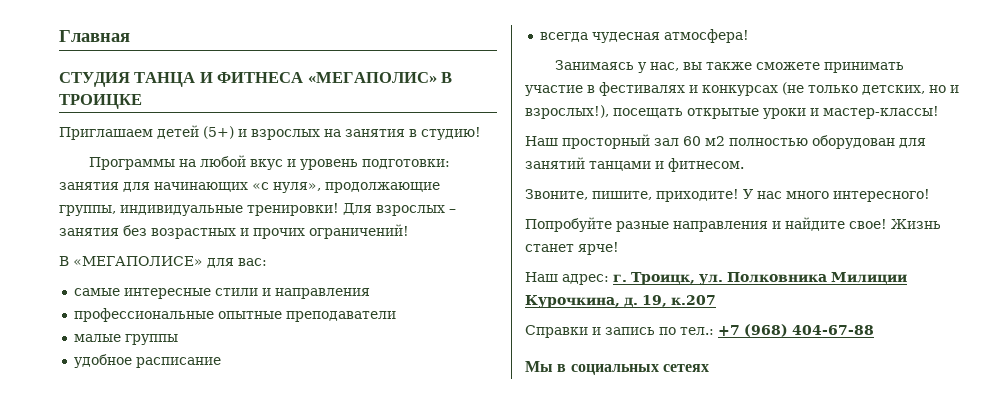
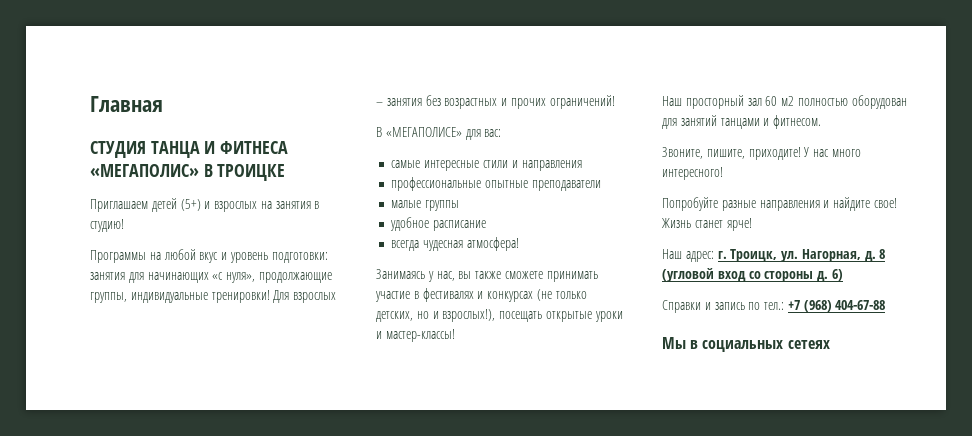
- Наш адрес: г. Троицк, ул. Полковника Милиции Курочкина, д. 19, к.207
+ Наш адрес: г. Троицк, ул. Нагорная, д. 8 (угловой вход со стороны д. 6)

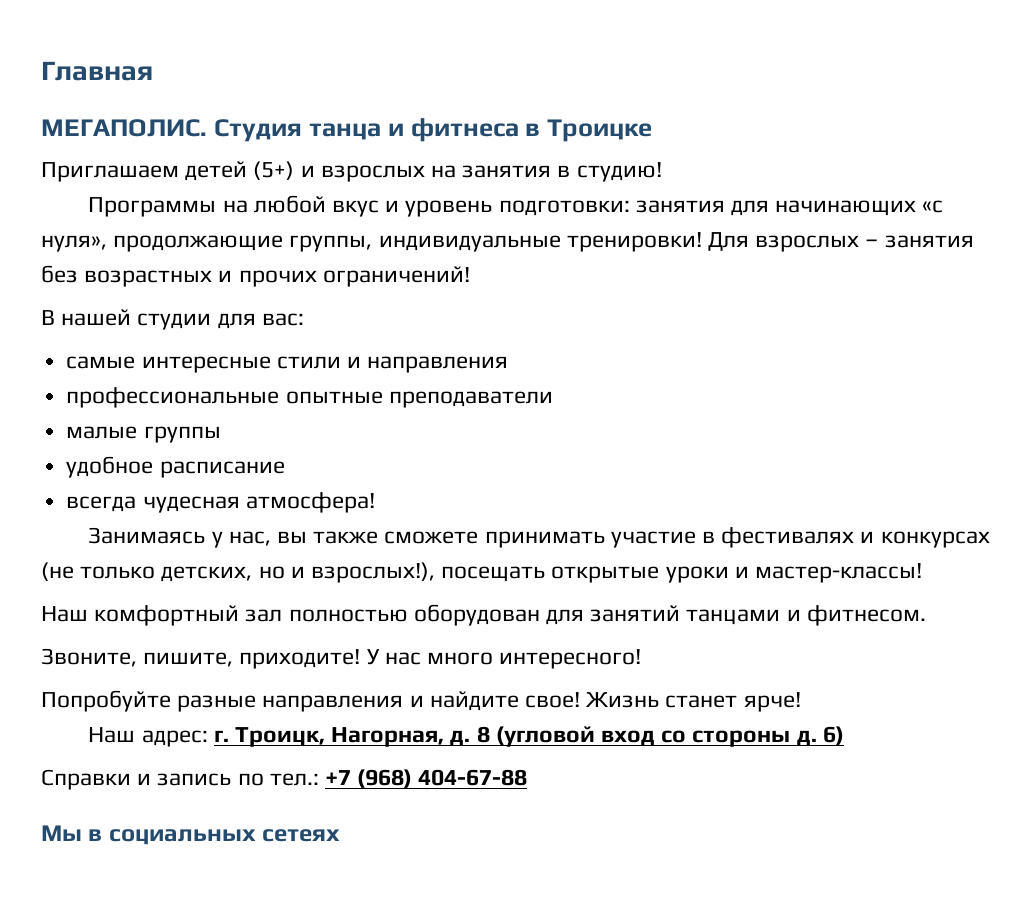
- СТУДИЯ ТАНЦА И ФИТНЕСА «МЕГАПОЛИС» В ТРОИЦКЕ
+ МЕГАПОЛИС. Студия танца и фитнеса в Троицке
- В «МЕГАПОЛИСЕ» для вас:
+ В нашей студии для вас:
- Наш просторный зал 60 м2 полностью оборудован для занятий танцами и фитнесом.
+ Наш комфортный зал полностью оборудован для занятий танцами и фитнесом.
- Наш адрес: г. Троицк, ул. Нагорная, д.
+ Наш адрес: г. Троицк, Нагорная, д.

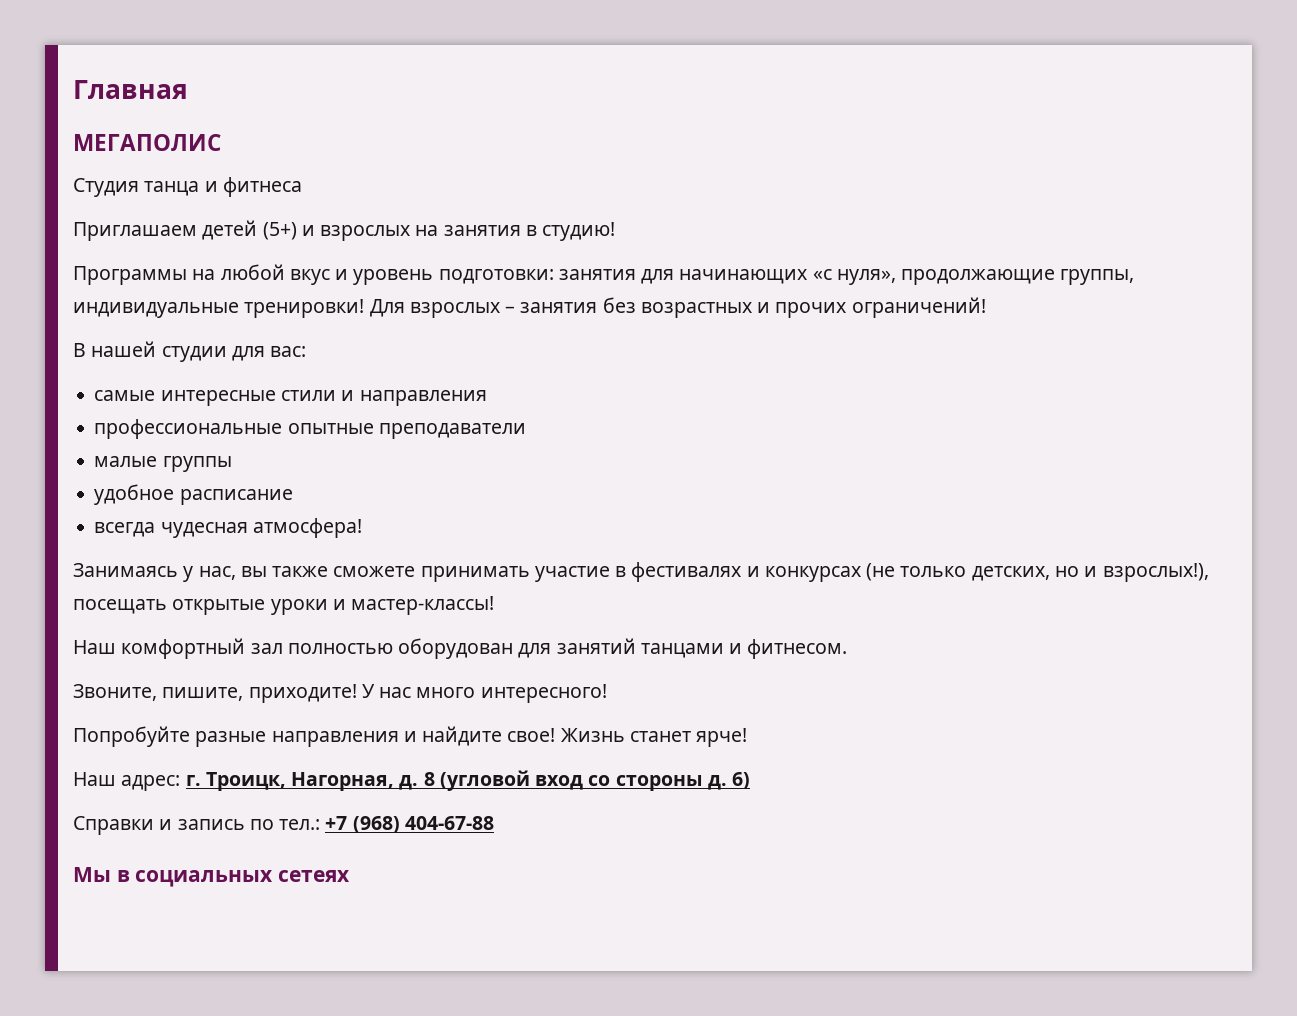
- МЕГАПОЛИС. Студия танца и фитнеса в Троицке
+ МЕГАПОЛИС
+ Студия танца и фитнеса

